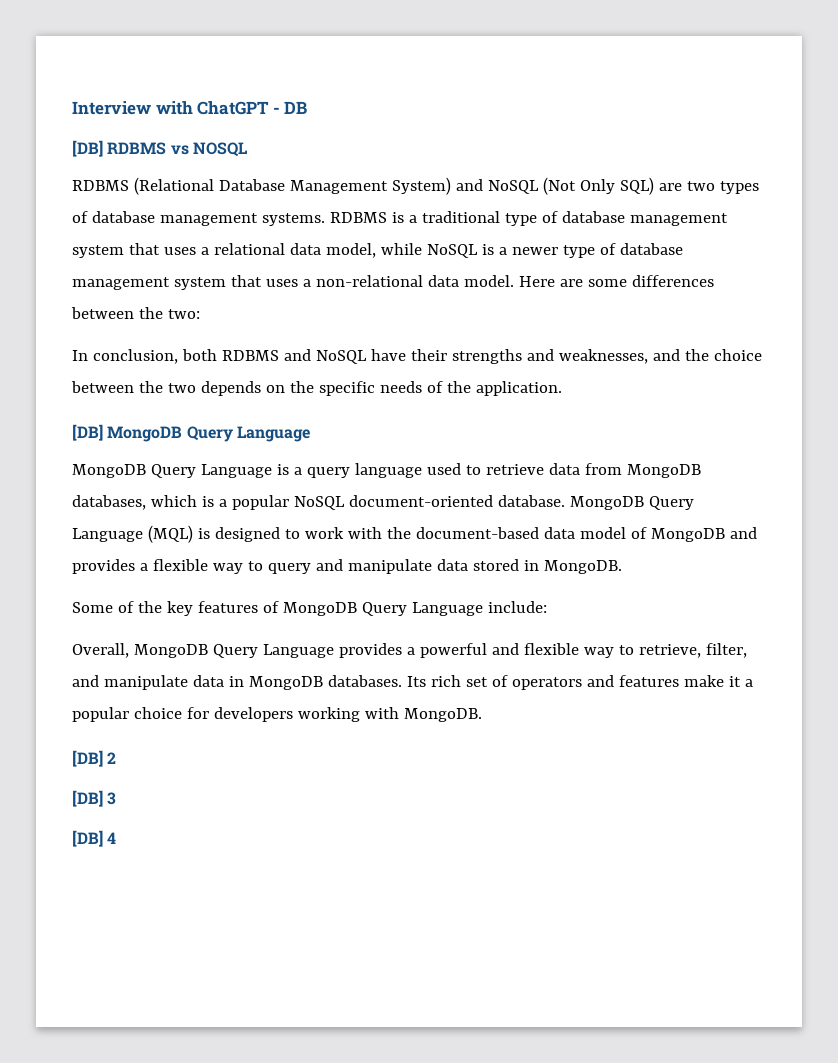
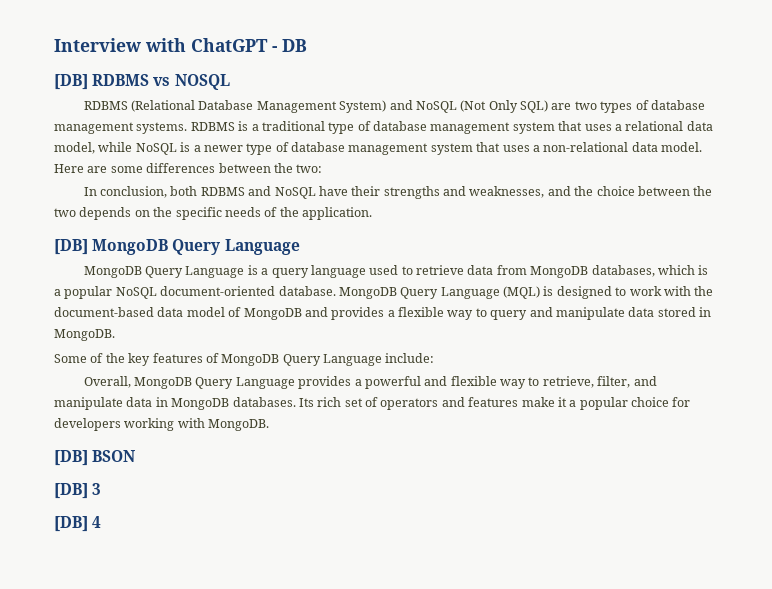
- [DB] 2
+ [DB] BSON

